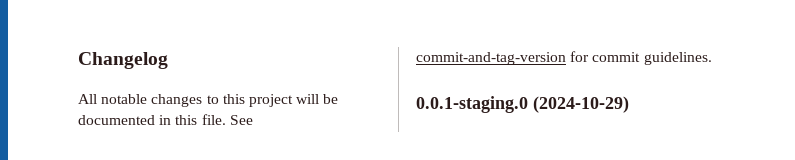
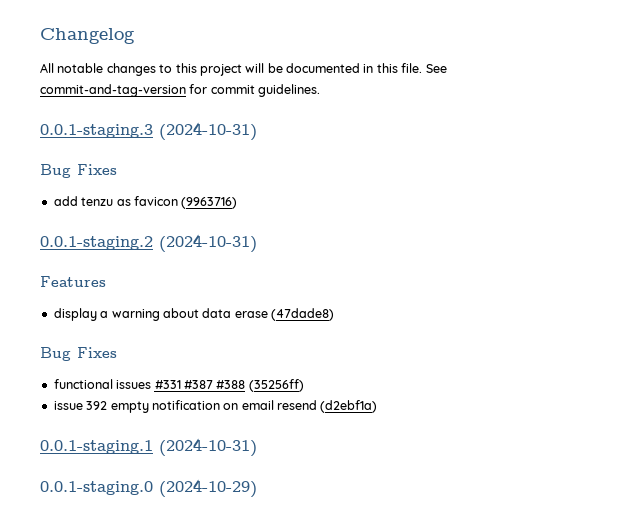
+ 0.0.1-staging.3 (2024-10-31)
+ Bug Fixes
+ add tenzu as favicon (9963716)
+ 0.0.1-staging.2 (2024-10-31)
+ Features
+ display a warning about data erase (47dade8)
+ Bug Fixes
+ functional issues #331 #387 #388 (35256ff)
+ issue 392 empty notification on email resend (d2ebf1a)
+ 0.0.1-staging.1 (2024-10-31)

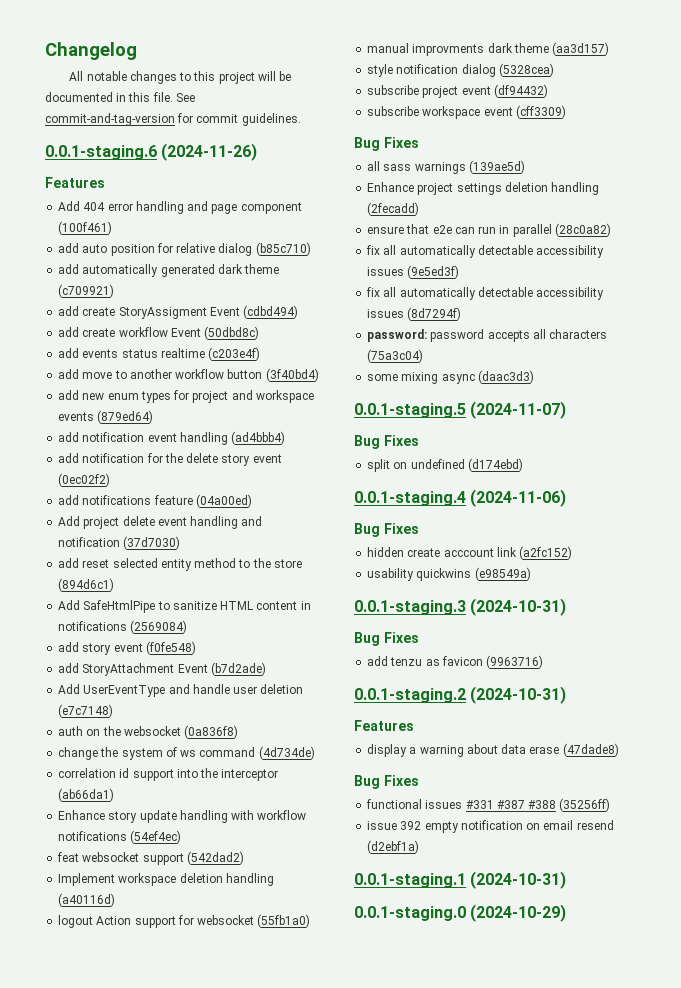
+ 0.0.1-staging.6 (2024-11-26)
+ Features
+ Add 404 error handling and page component (100f461)
+ add auto position for relative dialog (b85c710)
+ add automatically generated dark theme (c709921)
+ add create StoryAssigment Event (cdbd494)
+ add create workflow Event (50dbd8c)
+ add events status realtime (c203e4f)
+ add move to another workflow button (3f40bd4)
+ add new enum types for project and workspace events (879ed64)
+ add notification event handling (ad4bbb4)
+ add notification for the delete story event (0ec02f2)
+ add notifications feature (04a00ed)
+ Add project delete event handling and notification (37d7030)
+ add reset selected entity method to the store (894d6c1)
+ Add SafeHtmlPipe to sanitize HTML content in notifications (2569084)
+ add story event (f0fe548)
+ add StoryAttachment Event (b7d2ade)
+ Add UserEventType and handle user deletion (e7c7148)
+ auth on the websocket (0a836f8)
+ change the system of ws command (4d734de)
+ correlation id support into the interceptor (ab66da1)
+ Enhance story update handling with workflow notifications (54ef4ec)
+ feat websocket support (542dad2)
+ Implement workspace deletion handling (a40116d)
+ logout Action support for websocket (55fb1a0)
+ manual improvments dark theme (aa3d157)
+ style notification dialog (5328cea)
+ subscribe project event (df94432)
+ subscribe workspace event (cff3309)
+ Bug Fixes
+ all sass warnings (139ae5d)
+ Enhance project settings deletion handling (2fecadd)
+ ensure that e2e can run in parallel (28c0a82)
+ fix all automatically detectable accessibility issues (9e5ed3f)
+ fix all automatically detectable accessibility issues (8d7294f)
+ password: password accepts all characters (75a3c04)
+ some mixing async (daac3d3)
+ 0.0.1-staging.5 (2024-11-07)
+ Bug Fixes
+ split on undefined (d174ebd)
+ 0.0.1-staging.4 (2024-11-06)
+ Bug Fixes
+ hidden create acccount link (a2fc152)
+ usability quickwins (e98549a)

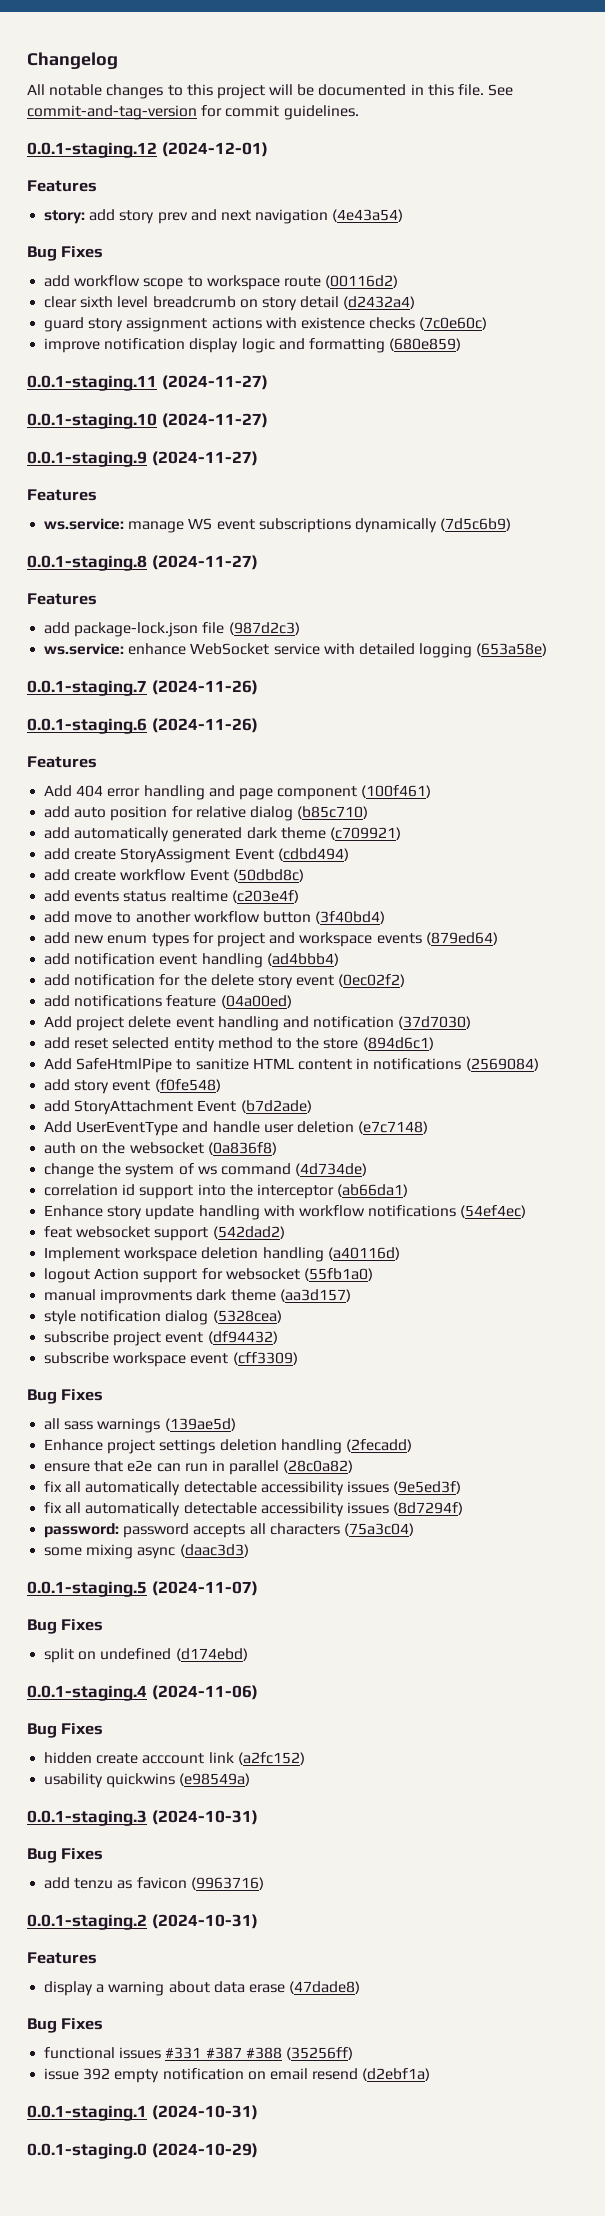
+ 0.0.1-staging.12 (2024-12-01)
+ Features
+ story: add story prev and next navigation (4e43a54)
+ Bug Fixes
+ add workflow scope to workspace route (00116d2)
+ clear sixth level breadcrumb on story detail (d2432a4)
+ guard story assignment actions with existence checks (7c0e60c)
+ improve notification display logic and formatting (680e859)
+ 0.0.1-staging.11 (2024-11-27)
+ 0.0.1-staging.10 (2024-11-27)
+ 0.0.1-staging.9 (2024-11-27)
+ Features
+ ws.service: manage WS event subscriptions dynamically (7d5c6b9)
+ 0.0.1-staging.8 (2024-11-27)
+ Features
+ add package-lock.json file (987d2c3)
+ ws.service: enhance WebSocket service with detailed logging (653a58e)
+ 0.0.1-staging.7 (2024-11-26)

